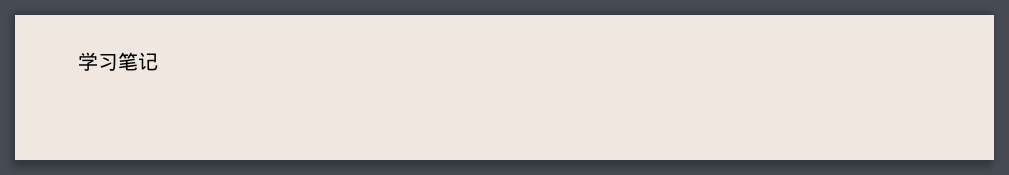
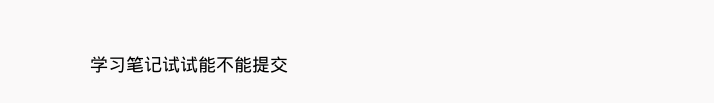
- 学习笔记
+ 学习笔记试试能不能提交

